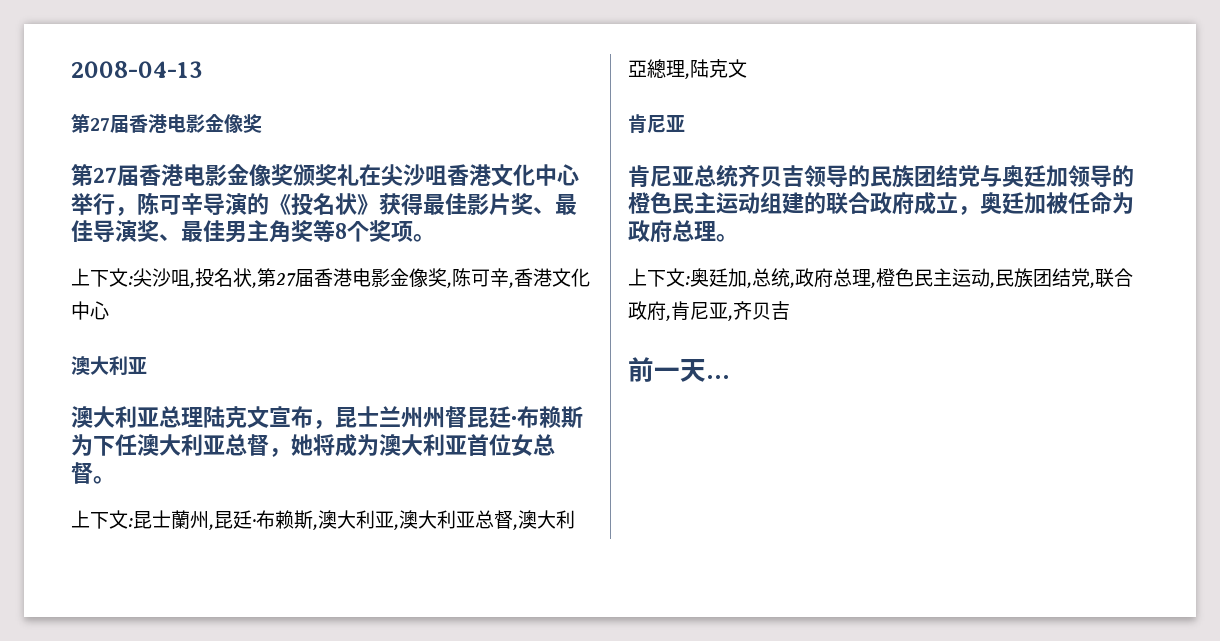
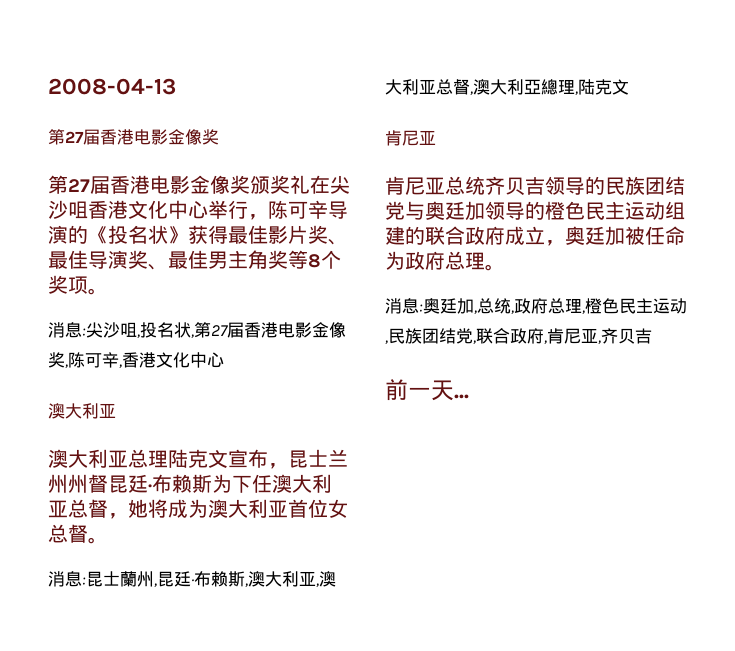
- 上下文:尖沙咀,投名状,第27届香港电影金像奖,陈可辛,香港文化中心
+ 消息:尖沙咀,投名状,第27届香港电影金像奖,陈可辛,香港文化中心
- 上下文:昆士蘭州,昆廷·布赖斯,澳大利亚,澳大利亚总督,澳大利亞總理,陆克文
+ 消息:昆士蘭州,昆廷·布赖斯,澳大利亚,澳大利亚总督,澳大利亞總理,陆克文
- 上下文:奥廷加,总统,政府总理,橙色民主运动,民族团结党,联合政府,肯尼亚,齐贝吉
+ 消息:奥廷加,总统,政府总理,橙色民主运动,民族团结党,联合政府,肯尼亚,齐贝吉

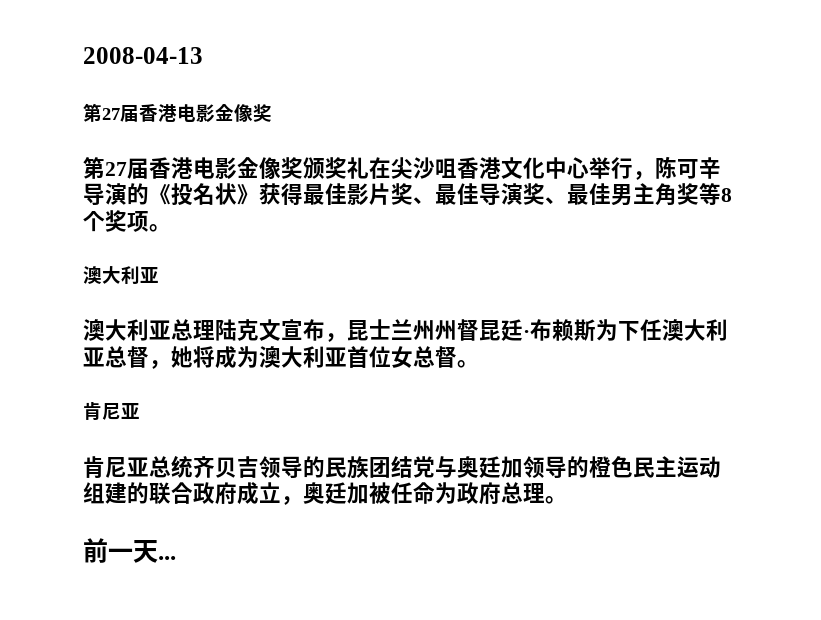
- 消息:尖沙咀,投名状,第27届香港电影金像奖,陈可辛,香港文化中心
- 消息:昆士蘭州,昆廷·布赖斯,澳大利亚,澳大利亚总督,澳大利亞總理,陆克文
- 消息:奥廷加,总统,政府总理,橙色民主运动,民族团结党,联合政府,肯尼亚,齐贝吉

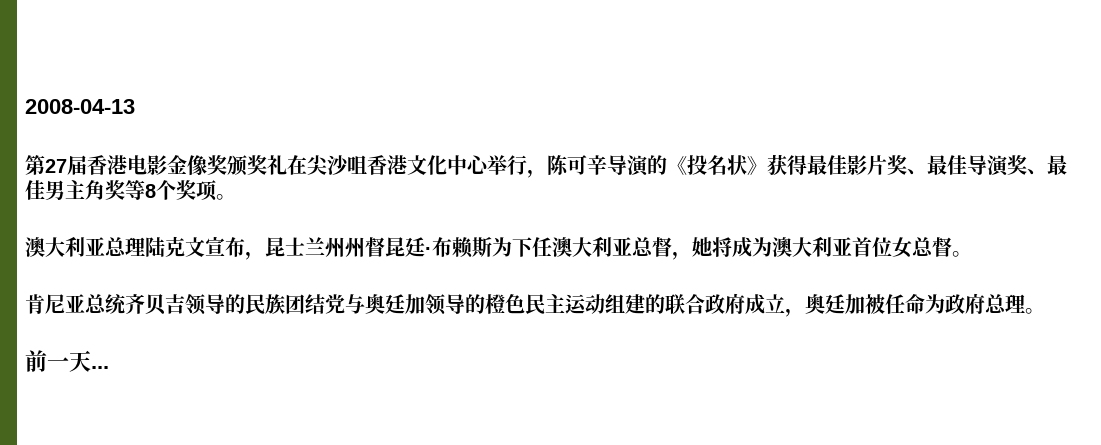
  2008-04-13
- 第27届香港电影金像奖
  第27届香港电影金像奖颁奖礼在尖沙咀香港文化中心举行，陈可辛导演的《投名状》获得最佳影片奖、最佳导演奖、最佳男主角奖等8个奖项。
- 澳大利亚
  澳大利亚总理陆克文宣布，昆士兰州州督昆廷·布赖斯为下任澳大利亚总督，她将成为澳大利亚首位女总督。
- 肯尼亚

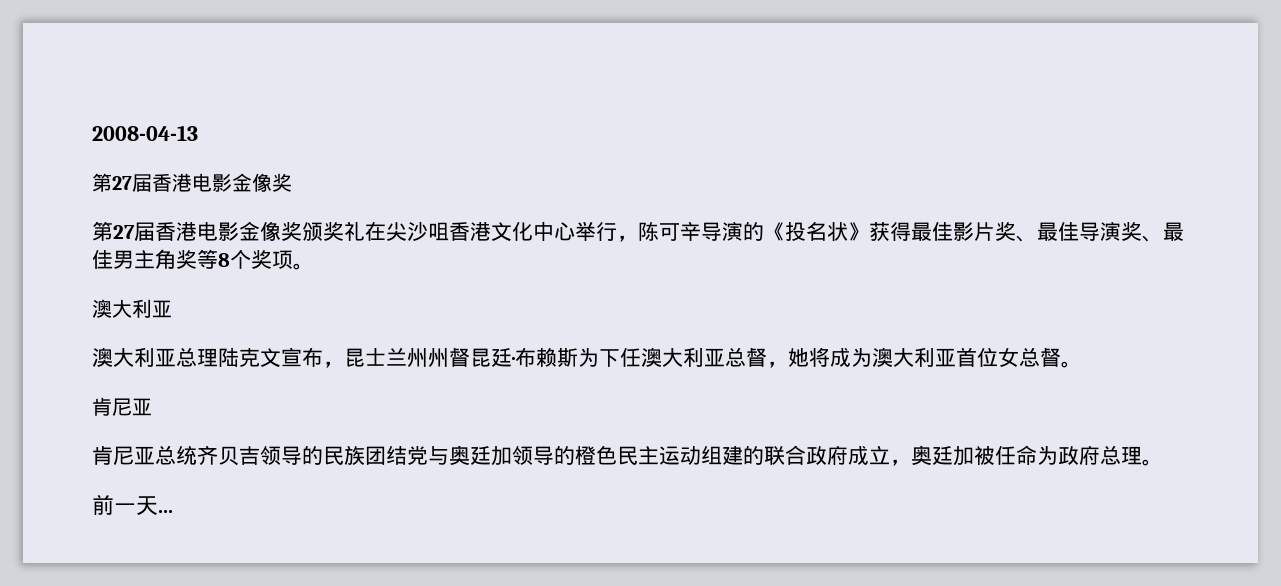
  2008-04-13
+ 第27届香港电影金像奖
  第27届香港电影金像奖颁奖礼在尖沙咀香港文化中心举行，陈可辛导演的《投名状》获得最佳影片奖、最佳导演奖、最佳男主角奖等8个奖项。
+ 澳大利亚
  澳大利亚总理陆克文宣布，昆士兰州州督昆廷·布赖斯为下任澳大利亚总督，她将成为澳大利亚首位女总督。
+ 肯尼亚

